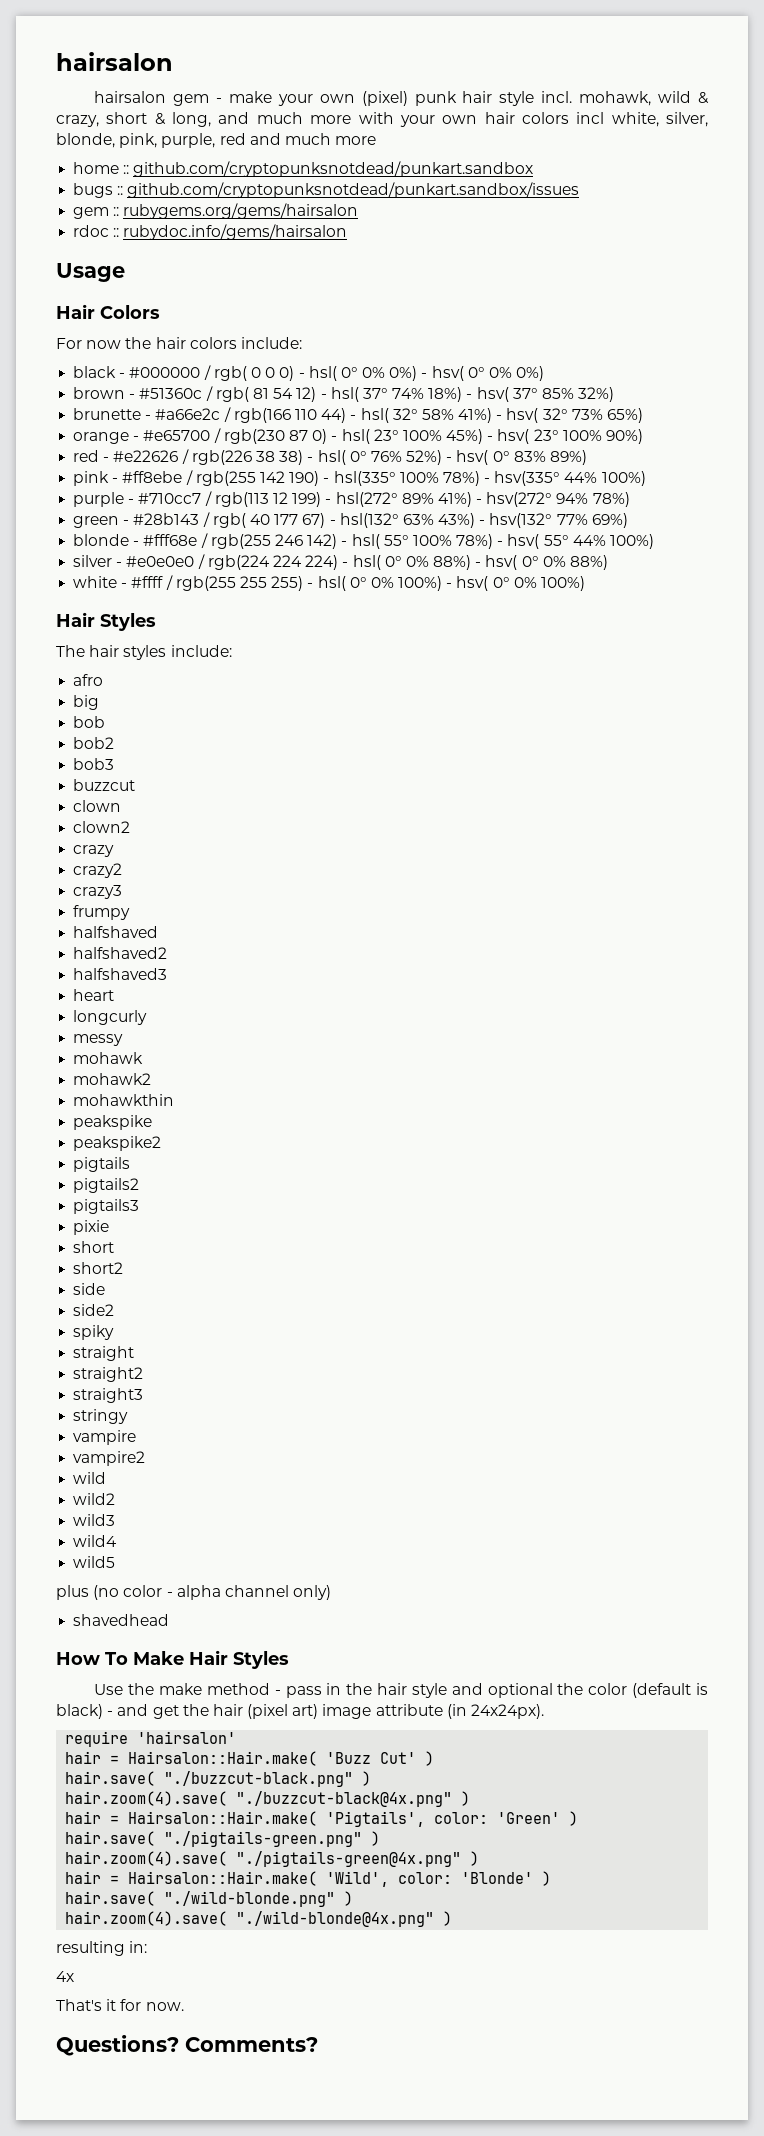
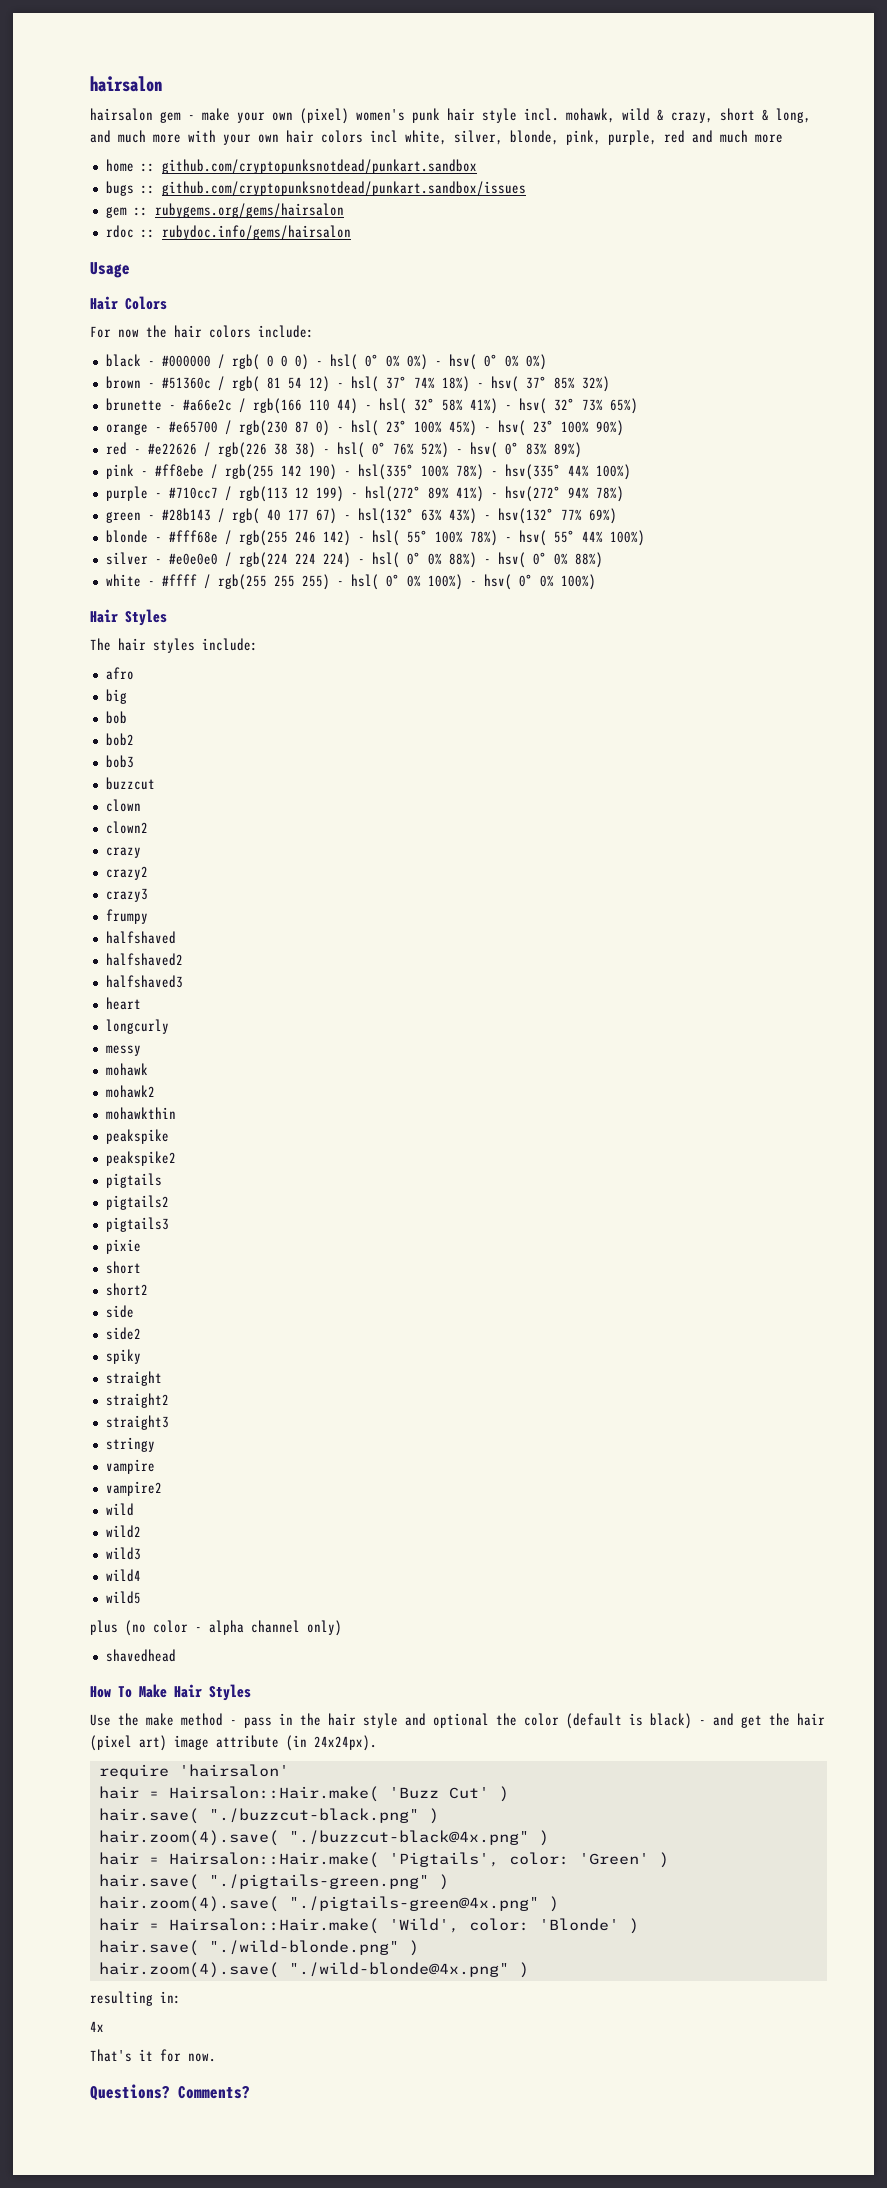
- hairsalon gem - make your own (pixel) punk hair style incl. mohawk, wild & crazy, short & long, and much more with your own hair colors incl white, silver, blonde, pink, purple, red and much more
+ hairsalon gem - make your own (pixel) women's punk hair style incl. mohawk, wild & crazy, short & long, and much more with your own hair colors incl white, silver, blonde, pink, purple, red and much more

